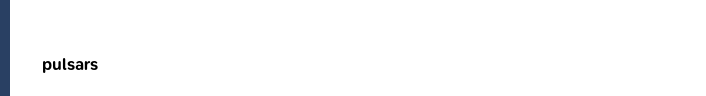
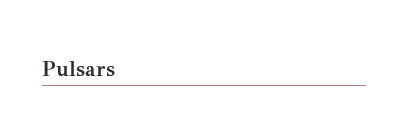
- pulsars
+ Pulsars

